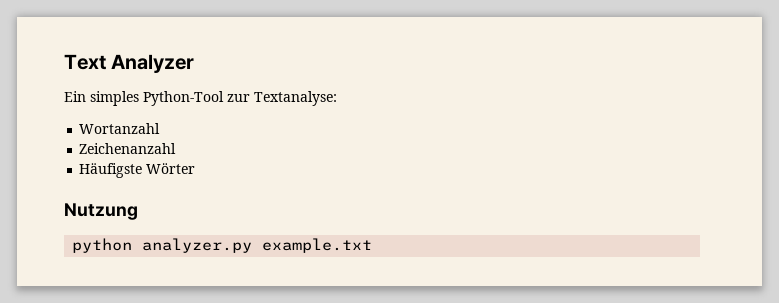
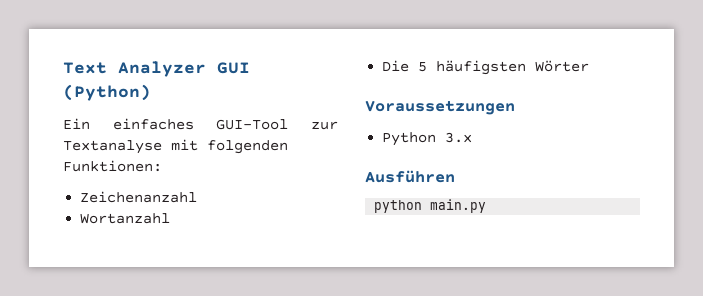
- Text Analyzer
+ Text Analyzer GUI (Python)
- Ein simples Python-Tool zur Textanalyse:
+ Ein einfaches GUI-Tool zur Textanalyse mit folgenden Funktionen:
+ Zeichenanzahl
  Wortanzahl
- Zeichenanzahl
- Häufigste Wörter
- Nutzung
+ Die 5 häufigsten Wörter
+ Voraussetzungen
+ Python 3.x
+ Ausführen
- python analyzer.py example.txt
+ python main.py

